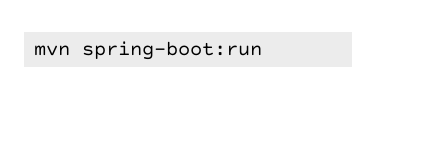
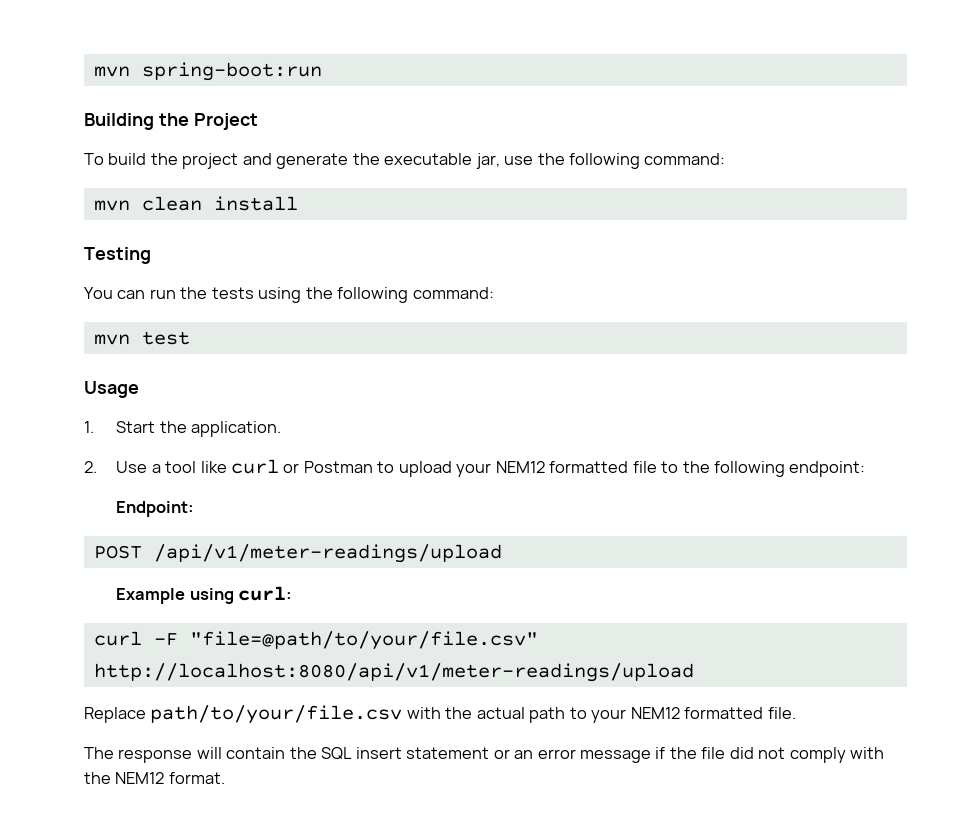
+ Building the Project
+ To build the project and generate the executable jar, use the following command:
+ mvn clean install
+ Testing
+ You can run the tests using the following command:
+ mvn test
+ Usage
+ 1. Start the application.
+ 2. Use a tool like curl or Postman to upload your NEM12 formatted file to the following endpoint:
+ Endpoint:
+ POST /api/v1/meter-readings/upload
+ Example using curl:
+ curl -F "file=@path/to/your/file.csv" http://localhost:8080/api/v1/meter-readings/upload
+ Replace path/to/your/file.csv with the actual path to your NEM12 formatted file.
+ The response will contain the SQL insert statement or an error message if the file did not comply with the NEM12 format.

